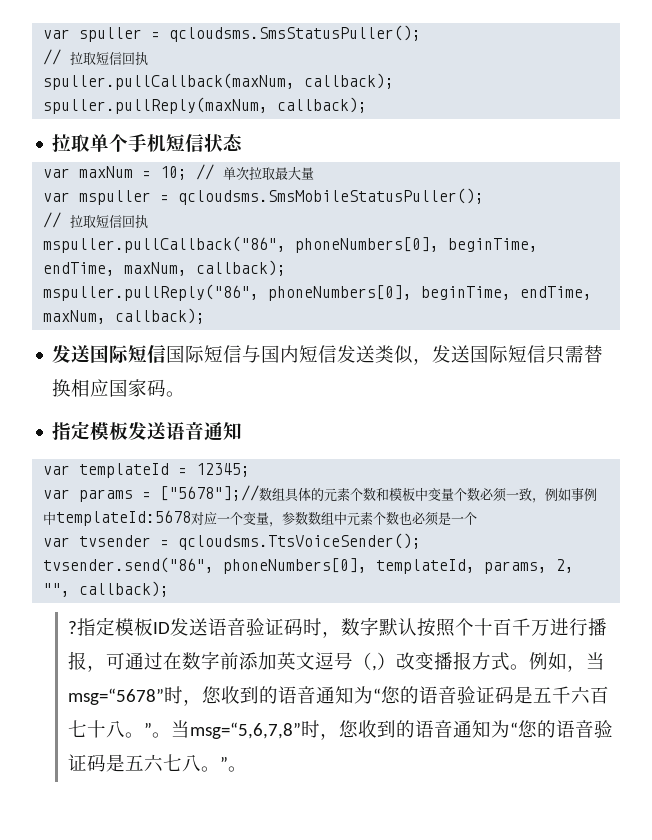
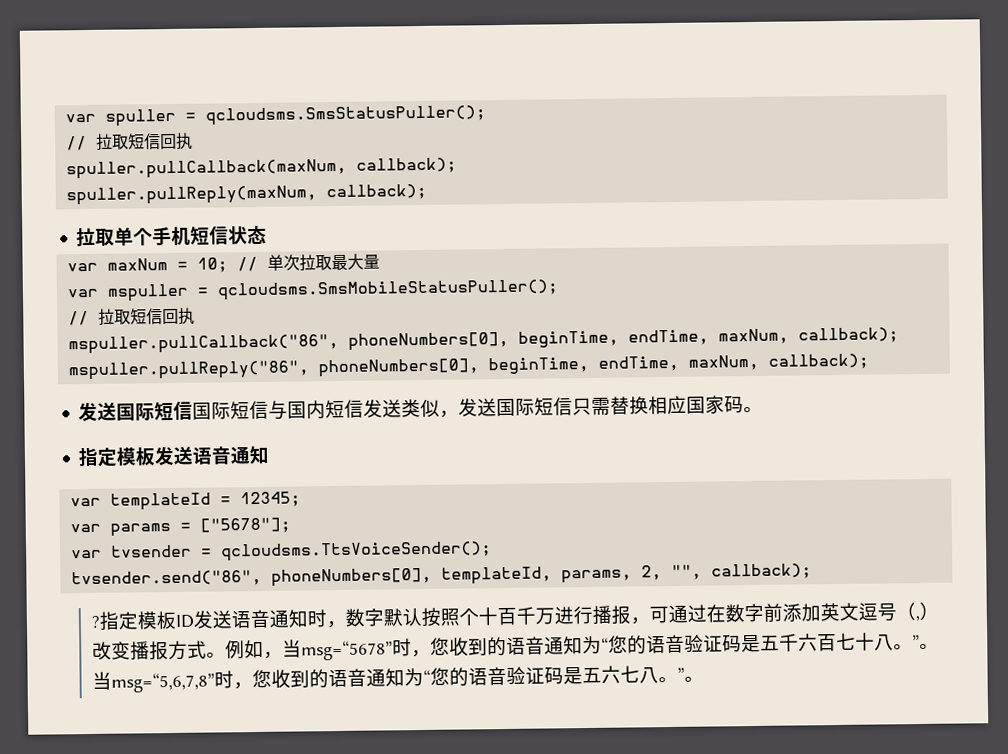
- var params = ["5678"];//数组具体的元素个数和模板中变量个数必须一致，例如事例中templateId:5678对应一个变量，参数数组中元素个数也必须是一个
+ var params = ["5678"];
- 指定模板ID发送语音验证码时，数字默认按照个十百千万进行播报，可通过在数字前添加英文逗号（,）改变播报方式。
+ 指定模板ID发送语音通知时，数字默认按照个十百千万进行播报，可通过在数字前添加英文逗号（,）改变播报方式。

